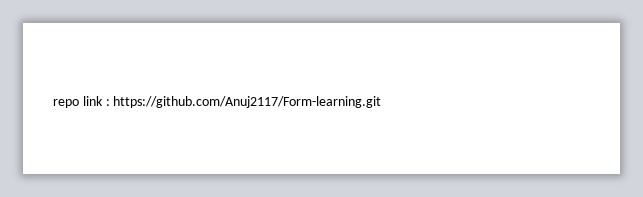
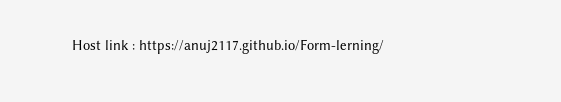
- repo link : https://github.com/Anuj2117/Form-learning.git
+ Host link : https://anuj2117.github.io/Form-lerning/

